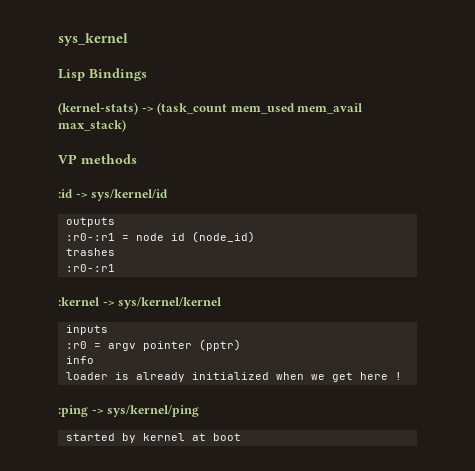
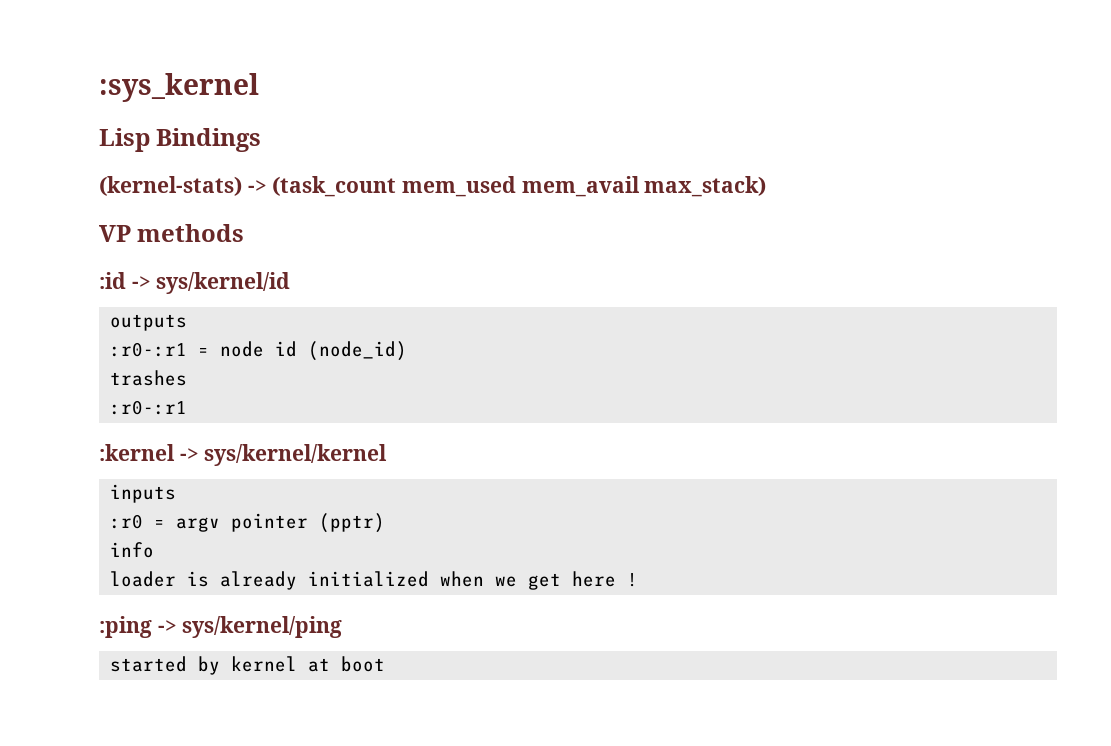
- sys_kernel
+ :sys_kernel

